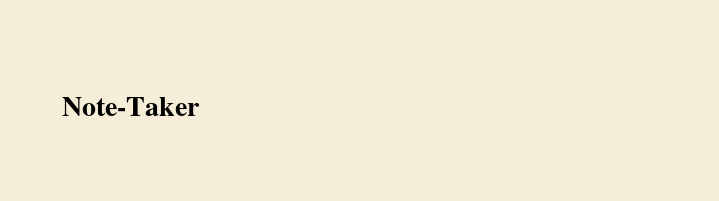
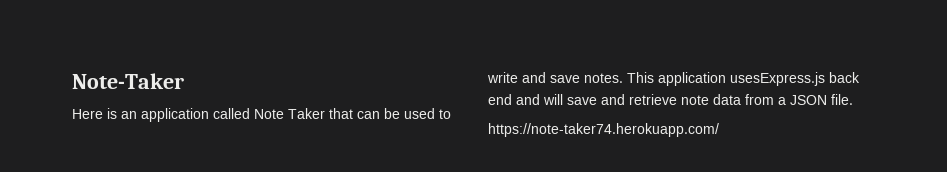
+ Here is an application called Note Taker that can be used to write and save notes. This application usesExpress.js back end and will save and retrieve note data from a JSON file.
+ https://note-taker74.herokuapp.com/

